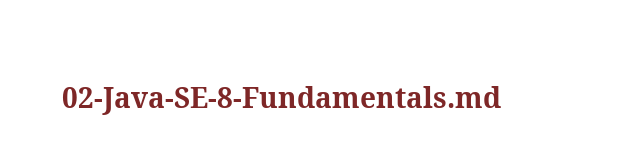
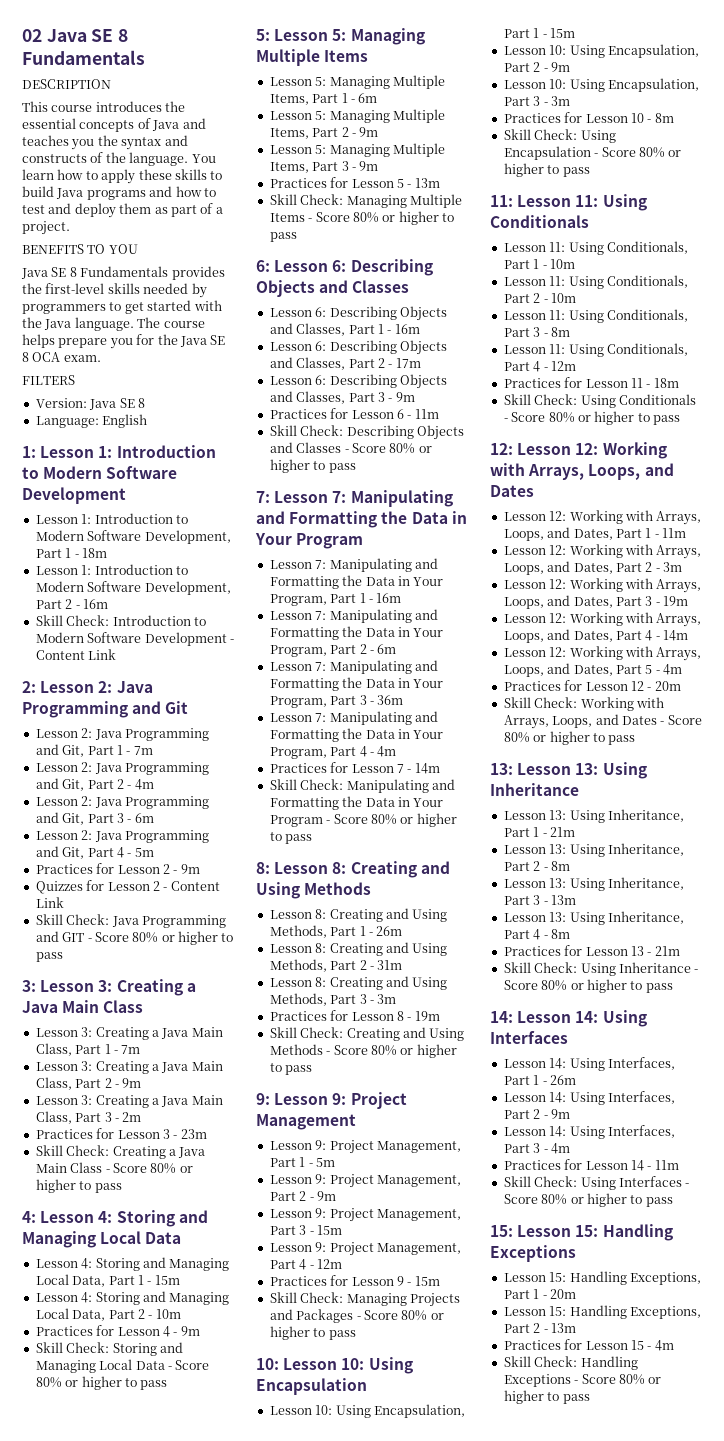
- 02-Java-SE-8-Fundamentals.md
+ 02 Java SE 8 Fundamentals
+ DESCRIPTION
+ This course introduces the essential concepts of Java and teaches you the syntax and constructs of the language. You learn how to apply these skills to build Java programs and how to test and deploy them as part of a project.
+ BENEFITS TO YOU
+ Java SE 8 Fundamentals provides the first-level skills needed by programmers to get started with the Java language. The course helps prepare you for the Java SE 8 OCA exam.
+ FILTERS
+ Version: Java SE 8
+ Language: English
+ 1: Lesson 1: Introduction to Modern Software Development
+ Lesson 1: Introduction to Modern Software Development, Part 1 - 18m
+ Lesson 1: Introduction to Modern Software Development, Part 2 - 16m
+ Skill Check: Introduction to Modern Software Development - Content Link
+ 2: Lesson 2: Java Programming and Git
+ Lesson 2: Java Programming and Git, Part 1 - 7m
+ Lesson 2: Java Programming and Git, Part 2 - 4m
+ Lesson 2: Java Programming and Git, Part 3 - 6m
+ Lesson 2: Java Programming and Git, Part 4 - 5m
+ Practices for Lesson 2 - 9m
+ Quizzes for Lesson 2 - Content Link
+ Skill Check: Java Programming and GIT - Score 80% or higher to pass
+ 3: Lesson 3: Creating a Java Main Class
+ Lesson 3: Creating a Java Main Class, Part 1 - 7m
+ Lesson 3: Creating a Java Main Class, Part 2 - 9m
+ Lesson 3: Creating a Java Main Class, Part 3 - 2m
+ Practices for Lesson 3 - 23m
+ Skill Check: Creating a Java Main Class - Score 80% or higher to pass
+ 4: Lesson 4: Storing and Managing Local Data
+ Lesson 4: Storing and Managing Local Data, Part 1 - 15m
+ Lesson 4: Storing and Managing Local Data, Part 2 - 10m
+ Practices for Lesson 4 - 9m
+ Skill Check: Storing and Managing Local Data - Score 80% or higher to pass
+ 5: Lesson 5: Managing Multiple Items
+ Lesson 5: Managing Multiple Items, Part 1 - 6m
+ Lesson 5: Managing Multiple Items, Part 2 - 9m
+ Lesson 5: Managing Multiple Items, Part 3 - 9m
+ Practices for Lesson 5 - 13m
+ Skill Check: Managing Multiple Items - Score 80% or higher to pass
+ 6: Lesson 6: Describing Objects and Classes
+ Lesson 6: Describing Objects and Classes, Part 1 - 16m
+ Lesson 6: Describing Objects and Classes, Part 2 - 17m
+ Lesson 6: Describing Objects and Classes, Part 3 - 9m
+ Practices for Lesson 6 - 11m
+ Skill Check: Describing Objects and Classes - Score 80% or higher to pass
+ 7: Lesson 7: Manipulating and Formatting the Data in Your Program
+ Lesson 7: Manipulating and Formatting the Data in Your Program, Part 1 - 16m
+ Lesson 7: Manipulating and Formatting the Data in Your Program, Part 2 - 6m
+ Lesson 7: Manipulating and Formatting the Data in Your Program, Part 3 - 36m
+ Lesson 7: Manipulating and Formatting the Data in Your Program, Part 4 - 4m
+ Practices for Lesson 7 - 14m
+ Skill Check: Manipulating and Formatting the Data in Your Program - Score 80% or higher to pass
+ 8: Lesson 8: Creating and Using Methods
+ Lesson 8: Creating and Using Methods, Part 1 - 26m
+ Lesson 8: Creating and Using Methods, Part 2 - 31m
+ Lesson 8: Creating and Using Methods, Part 3 - 3m
+ Practices for Lesson 8 - 19m
+ Skill Check: Creating and Using Methods - Score 80% or higher to pass
+ 9: Lesson 9: Project Management
+ Lesson 9: Project Management, Part 1 - 5m
+ Lesson 9: Project Management, Part 2 - 9m
+ Lesson 9: Project Management, Part 3 - 15m
+ Lesson 9: Project Management, Part 4 - 12m
+ Practices for Lesson 9 - 15m
+ Skill Check: Managing Projects and Packages - Score 80% or higher to pass
+ 10: Lesson 10: Using Encapsulation
+ Lesson 10: Using Encapsulation, Part 1 - 15m
+ Lesson 10: Using Encapsulation, Part 2 - 9m
+ Lesson 10: Using Encapsulation, Part 3 - 3m
+ Practices for Lesson 10 - 8m
+ Skill Check: Using Encapsulation - Score 80% or higher to pass
+ 11: Lesson 11: Using Conditionals
+ Lesson 11: Using Conditionals, Part 1 - 10m
+ Lesson 11: Using Conditionals, Part 2 - 10m
+ Lesson 11: Using Conditionals, Part 3 - 8m
+ Lesson 11: Using Conditionals, Part 4 - 12m
+ Practices for Lesson 11 - 18m
+ Skill Check: Using Conditionals - Score 80% or higher to pass
+ 12: Lesson 12: Working with Arrays, Loops, and Dates
+ Lesson 12: Working with Arrays, Loops, and Dates, Part 1 - 11m
+ Lesson 12: Working with Arrays, Loops, and Dates, Part 2 - 3m
+ Lesson 12: Working with Arrays, Loops, and Dates, Part 3 - 19m
+ Lesson 12: Working with Arrays, Loops, and Dates, Part 4 - 14m
+ Lesson 12: Working with Arrays, Loops, and Dates, Part 5 - 4m
+ Practices for Lesson 12 - 20m
+ Skill Check: Working with Arrays, Loops, and Dates - Score 80% or higher to pass
+ 13: Lesson 13: Using Inheritance
+ Lesson 13: Using Inheritance, Part 1 - 21m
+ Lesson 13: Using Inheritance, Part 2 - 8m
+ Lesson 13: Using Inheritance, Part 3 - 13m
+ Lesson 13: Using Inheritance, Part 4 - 8m
+ Practices for Lesson 13 - 21m
+ Skill Check: Using Inheritance - Score 80% or higher to pass
+ 14: Lesson 14: Using Interfaces
+ Lesson 14: Using Interfaces, Part 1 - 26m
+ Lesson 14: Using Interfaces, Part 2 - 9m
+ Lesson 14: Using Interfaces, Part 3 - 4m
+ Practices for Lesson 14 - 11m
+ Skill Check: Using Interfaces - Score 80% or higher to pass
+ 15: Lesson 15: Handling Exceptions
+ Lesson 15: Handling Exceptions, Part 1 - 20m
+ Lesson 15: Handling Exceptions, Part 2 - 13m
+ Practices for Lesson 15 - 4m
+ Skill Check: Handling Exceptions - Score 80% or higher to pass

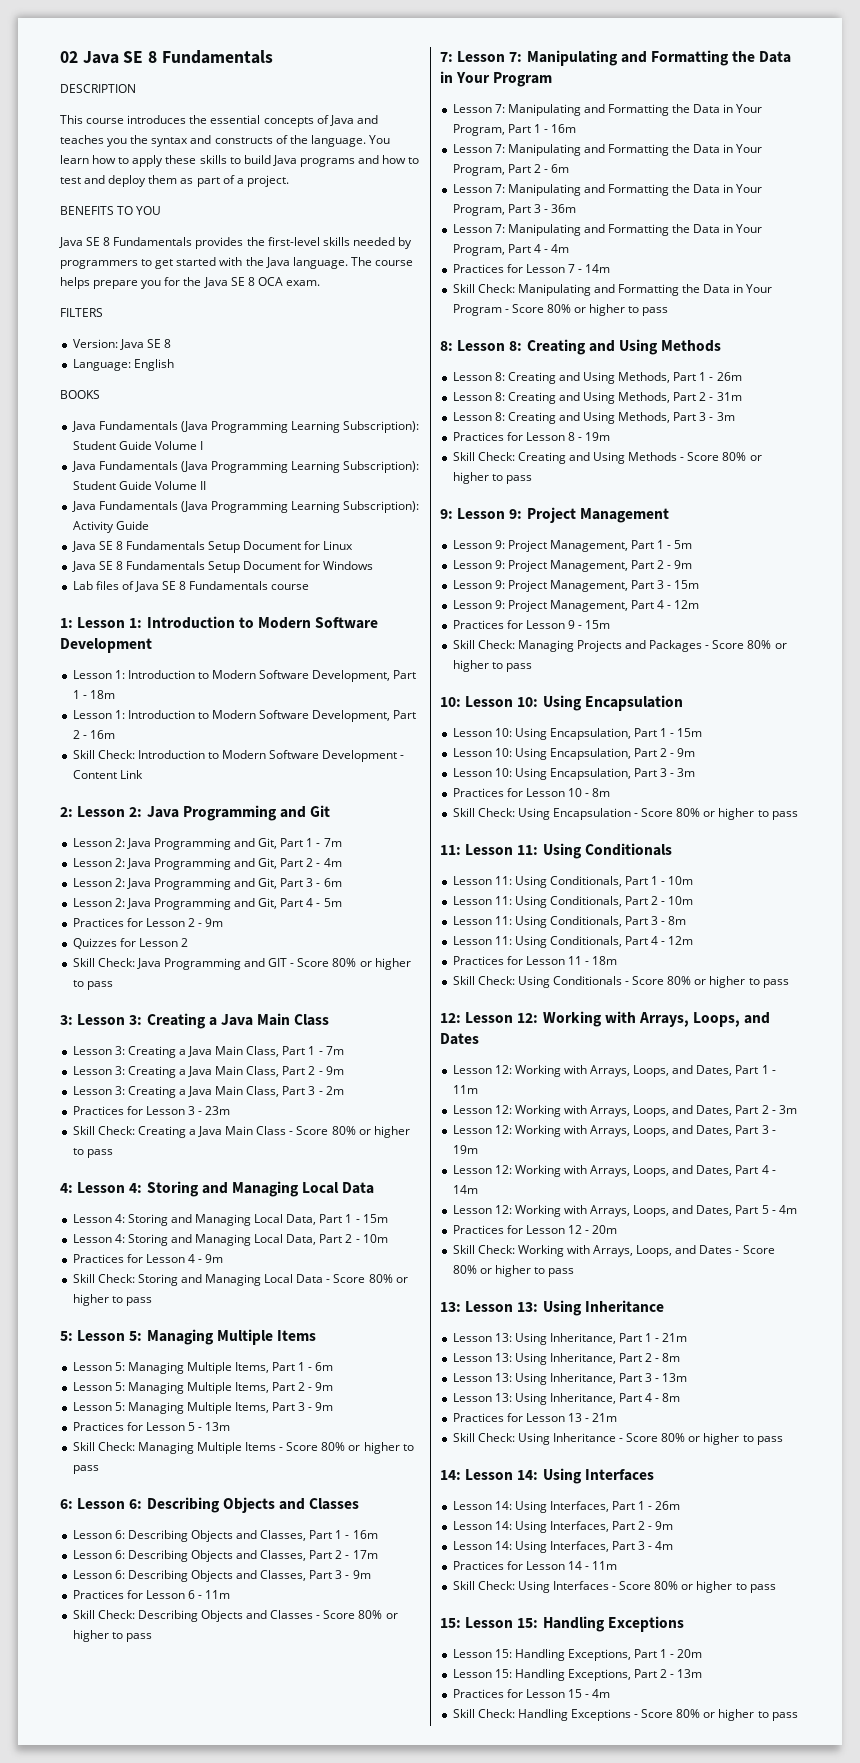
+ BOOKS
+ Java Fundamentals (Java Programming Learning Subscription): Student Guide Volume I
+ Java Fundamentals (Java Programming Learning Subscription): Student Guide Volume II
+ Java Fundamentals (Java Programming Learning Subscription): Activity Guide
+ Java SE 8 Fundamentals Setup Document for Linux
+ Java SE 8 Fundamentals Setup Document for Windows
+ Lab files of Java SE 8 Fundamentals course
- Quizzes for Lesson 2 - Content Link
+ Quizzes for Lesson 2

